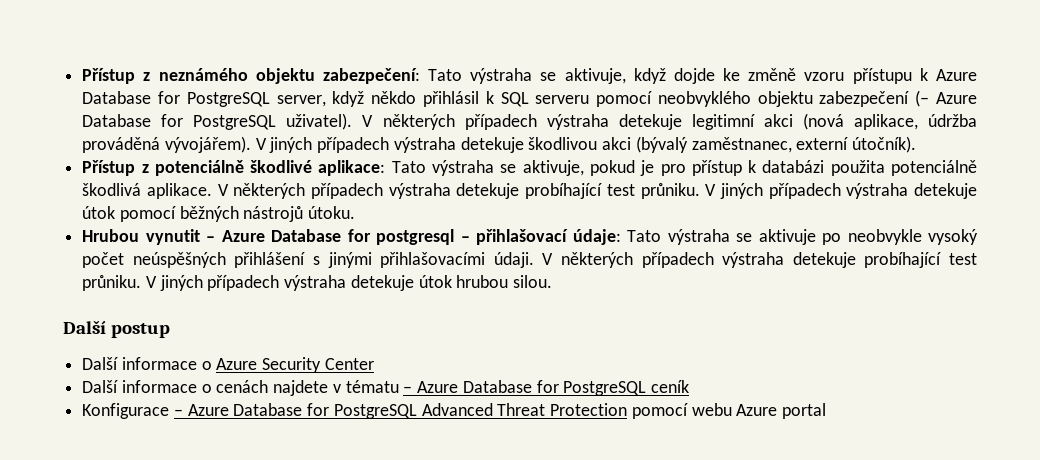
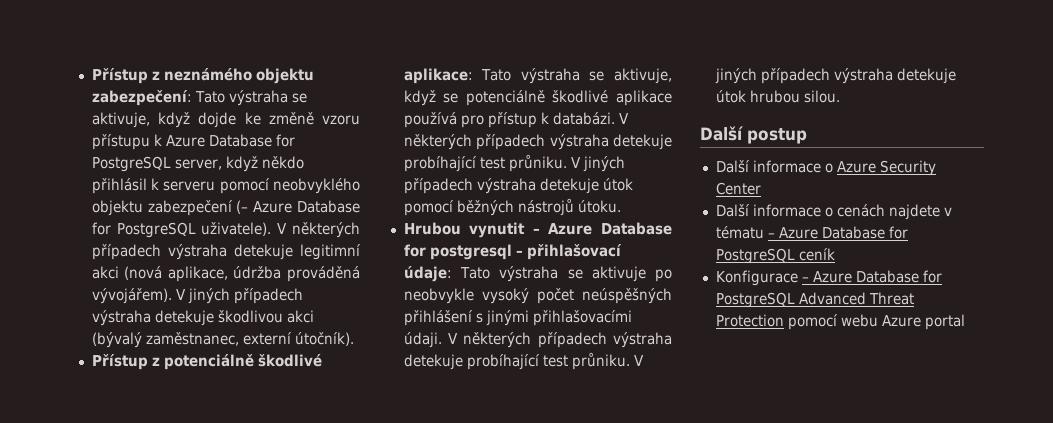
- Přístup z neznámého objektu zabezpečení: Tato výstraha se aktivuje, když dojde ke změně vzoru přístupu k Azure Database for PostgreSQL server, když někdo přihlásil k SQL serveru pomocí neobvyklého objektu zabezpečení (– Azure Database for PostgreSQL uživatel).
+ Přístup z neznámého objektu zabezpečení: Tato výstraha se aktivuje, když dojde ke změně vzoru přístupu k Azure Database for PostgreSQL server, když někdo přihlásil k serveru pomocí neobvyklého objektu zabezpečení (– Azure Database for PostgreSQL uživatele).
- Přístup z potenciálně škodlivé aplikace: Tato výstraha se aktivuje, pokud je pro přístup k databázi použita potenciálně škodlivá aplikace.
+ Přístup z potenciálně škodlivé aplikace: Tato výstraha se aktivuje, když se potenciálně škodlivé aplikace používá pro přístup k databázi.

